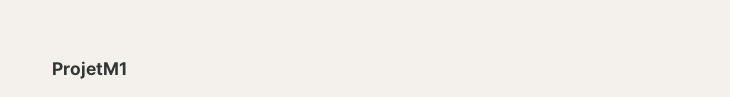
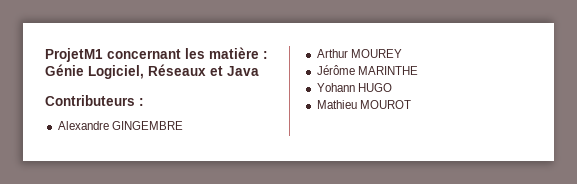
- ProjetM1
+ ProjetM1 concernant les matière : Génie Logiciel, Réseaux et Java
+ Contributeurs :
+ Alexandre GINGEMBRE
+ Arthur MOUREY
+ Jérôme MARINTHE
+ Yohann HUGO
+ Mathieu MOUROT

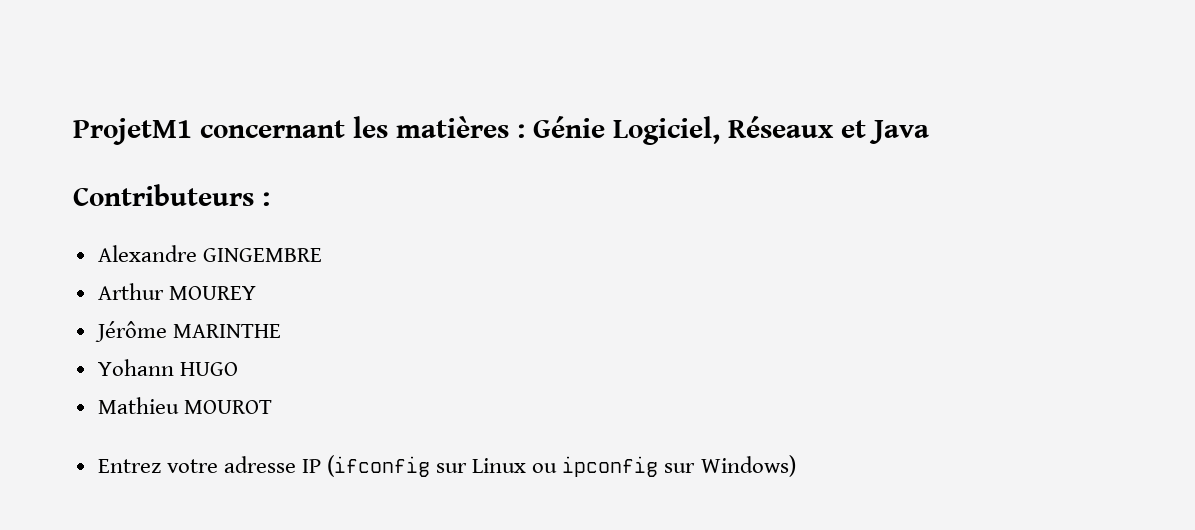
- ProjetM1 concernant les matière : Génie Logiciel, Réseaux et Java
+ ProjetM1 concernant les matières : Génie Logiciel, Réseaux et Java
+ Entrez votre adresse IP (ifconfig sur Linux ou ipconfig sur Windows)

